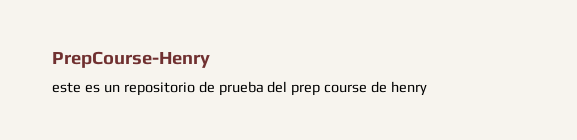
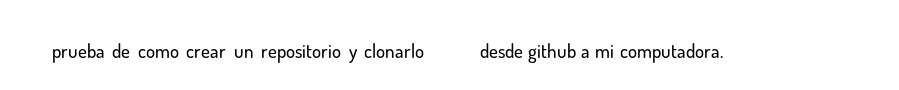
- PrepCourse-Henry
- este es un repositorio de prueba del prep course de henry
+ prueba de como crear un repositorio y clonarlo desde github a mi computadora.

